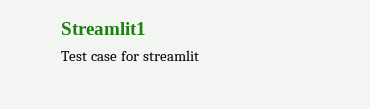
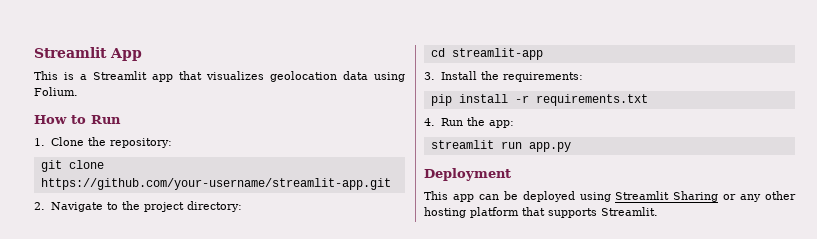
- Streamlit1
- Test case for streamlit
+ Streamlit App
+ This is a Streamlit app that visualizes geolocation data using Folium.
+ How to Run
+ 1. Clone the repository:
+ git clone https://github.com/your-username/streamlit-app.git
+ 2. Navigate to the project directory:
+ cd streamlit-app
+ 3. Install the requirements:
+ pip install -r requirements.txt
+ 4. Run the app:
+ streamlit run app.py
+ Deployment
+ This app can be deployed using Streamlit Sharing or any other hosting platform that supports Streamlit.

